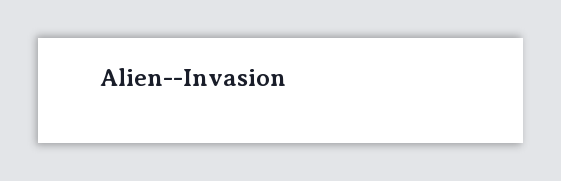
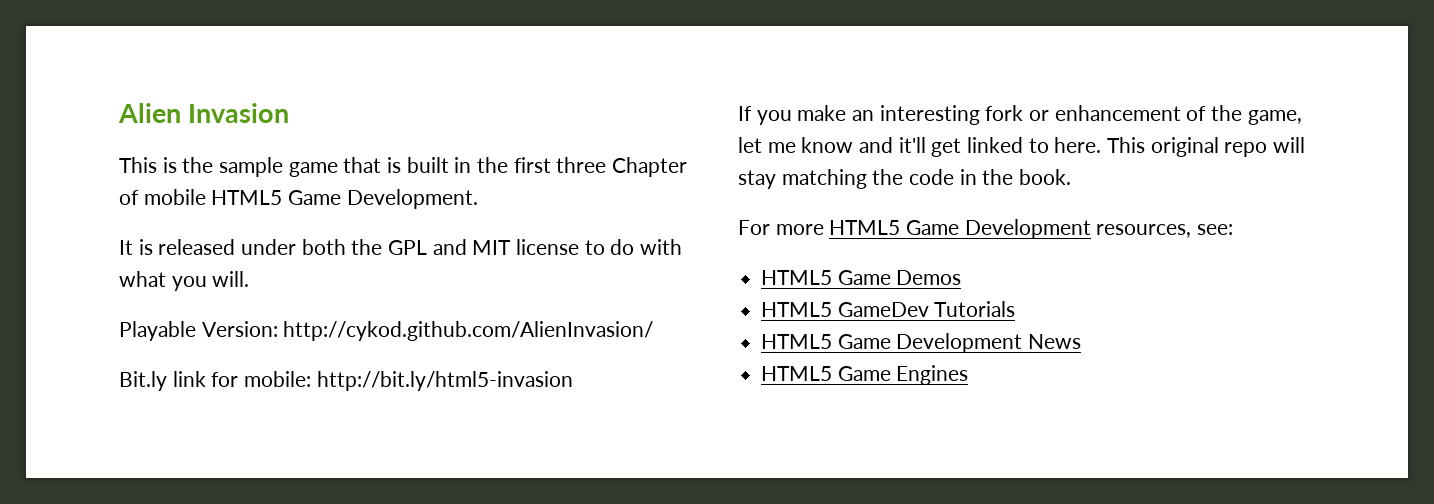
- Alien--Invasion
+ Alien Invasion
+ This is the sample game that is built in the first three Chapter of mobile HTML5 Game Development.
+ It is released under both the GPL and MIT license to do with what you will.
+ Playable Version: http://cykod.github.com/AlienInvasion/
+ Bit.ly link for mobile: http://bit.ly/html5-invasion
+ If you make an interesting fork or enhancement of the game, let me know and it'll get linked to here. This original repo will stay matching the code in the book.
+ For more HTML5 Game Development resources, see:
+ HTML5 Game Demos
+ HTML5 GameDev Tutorials
+ HTML5 Game Development News
+ HTML5 Game Engines

